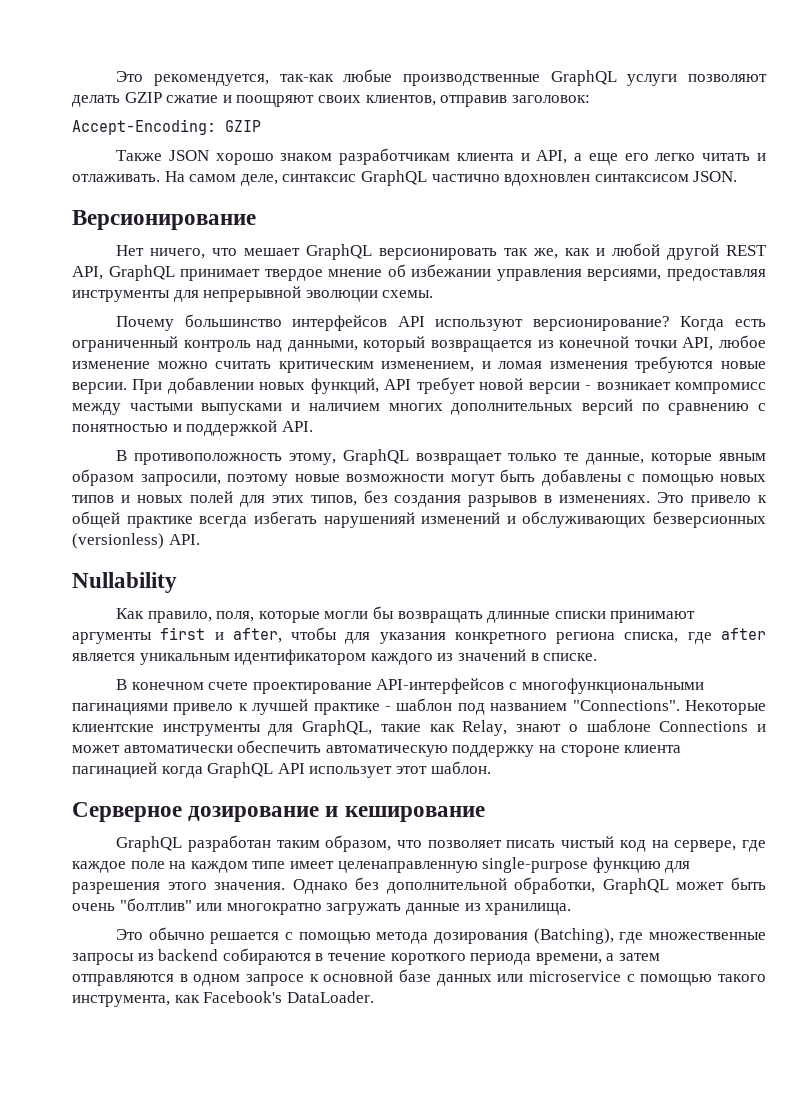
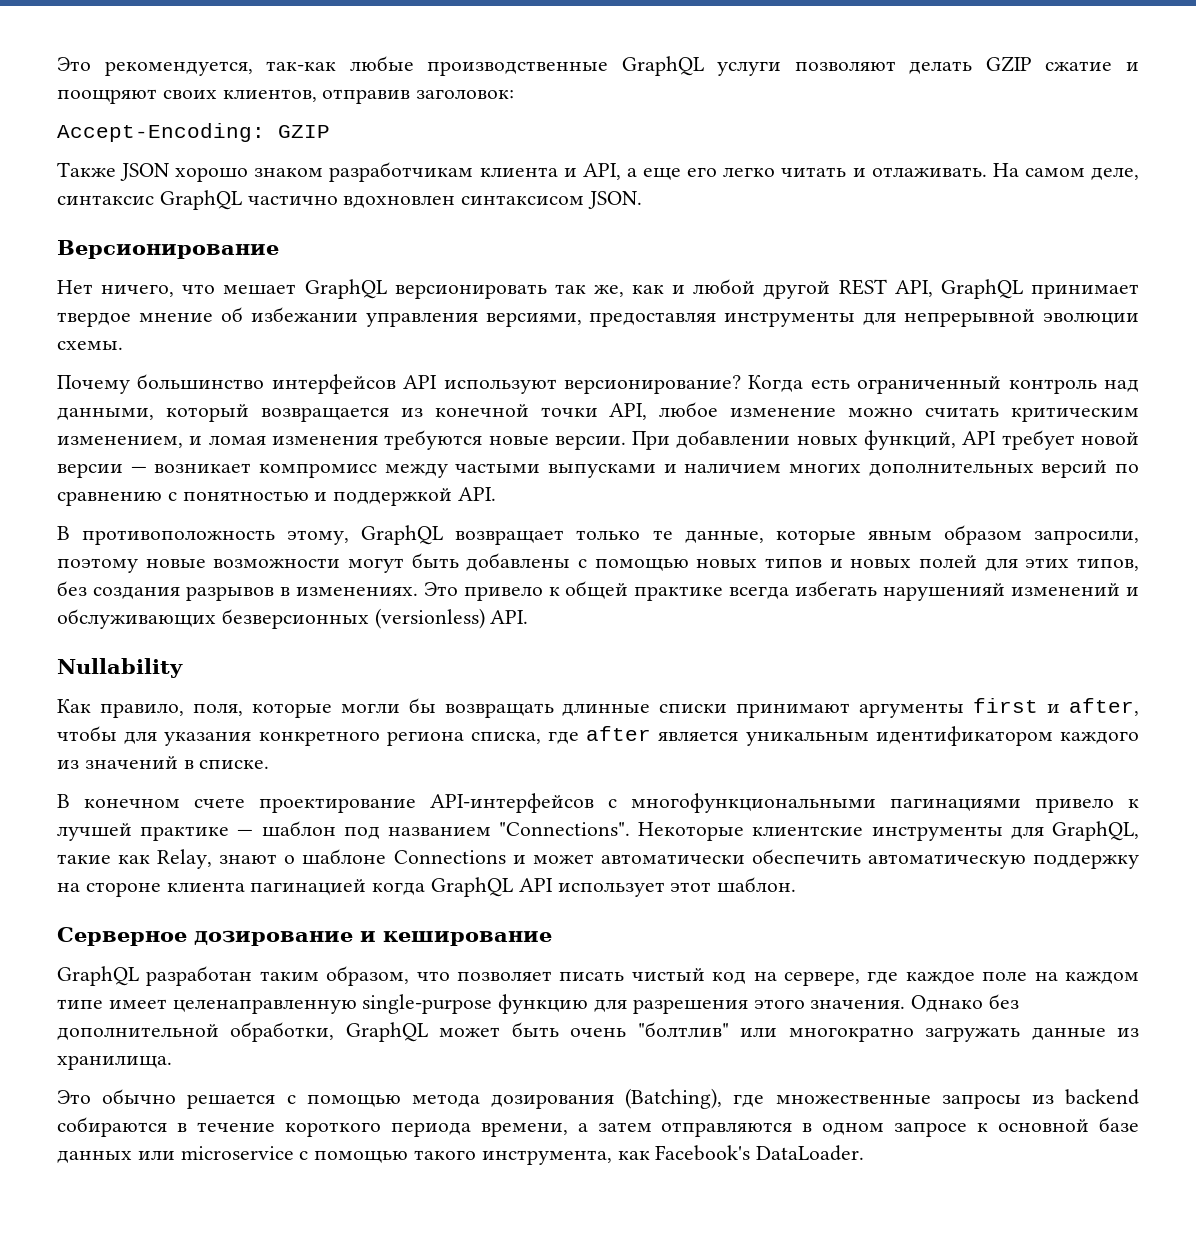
- При добавлении новых функций, API требует новой версии - возникает компромисс между частыми выпусками и наличием многих дополнительных версий по сравнению с понятностью и поддержкой API.
+ При добавлении новых функций, API требует новой версии — возникает компромисс между частыми выпусками и наличием многих дополнительных версий по сравнению с понятностью и поддержкой API.
- В конечном счете проектирование API-интерфейсов с многофункциональными пагинациями привело к лучшей практике - шаблон под названием "Connections".
+ В конечном счете проектирование API-интерфейсов с многофункциональными пагинациями привело к лучшей практике — шаблон под названием "Connections".

